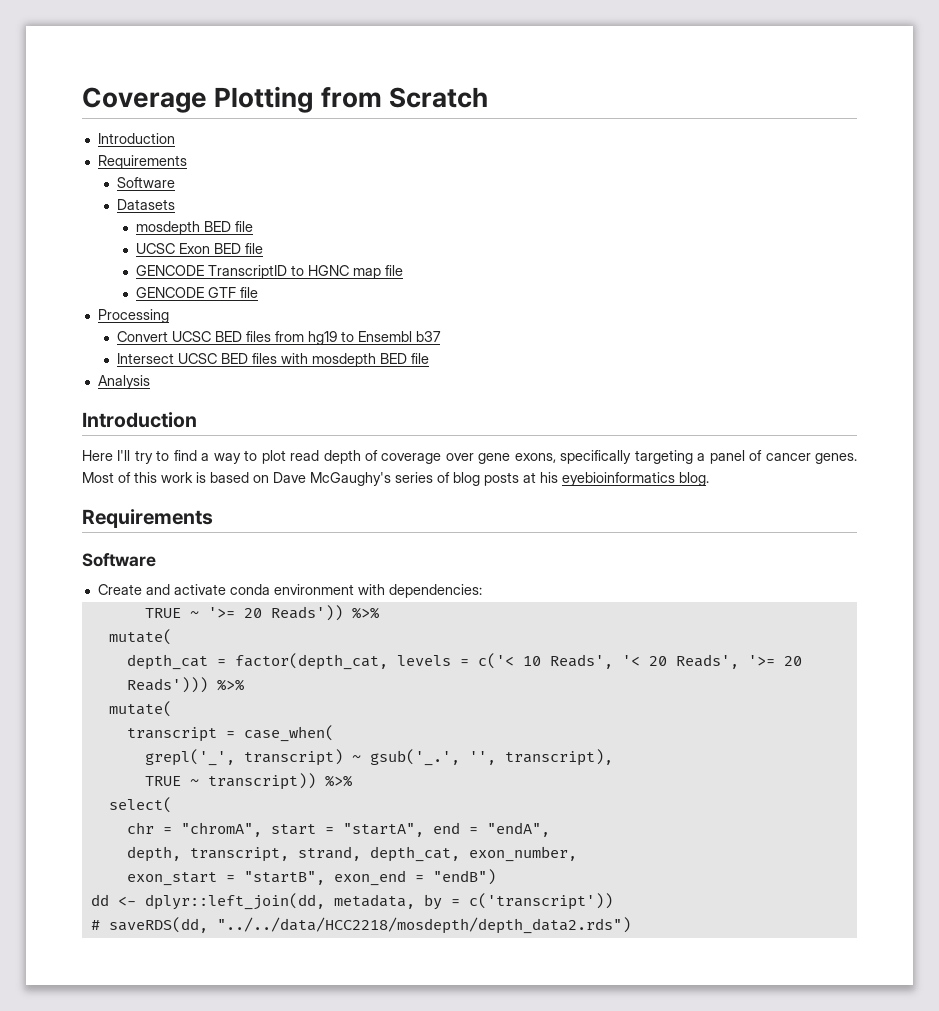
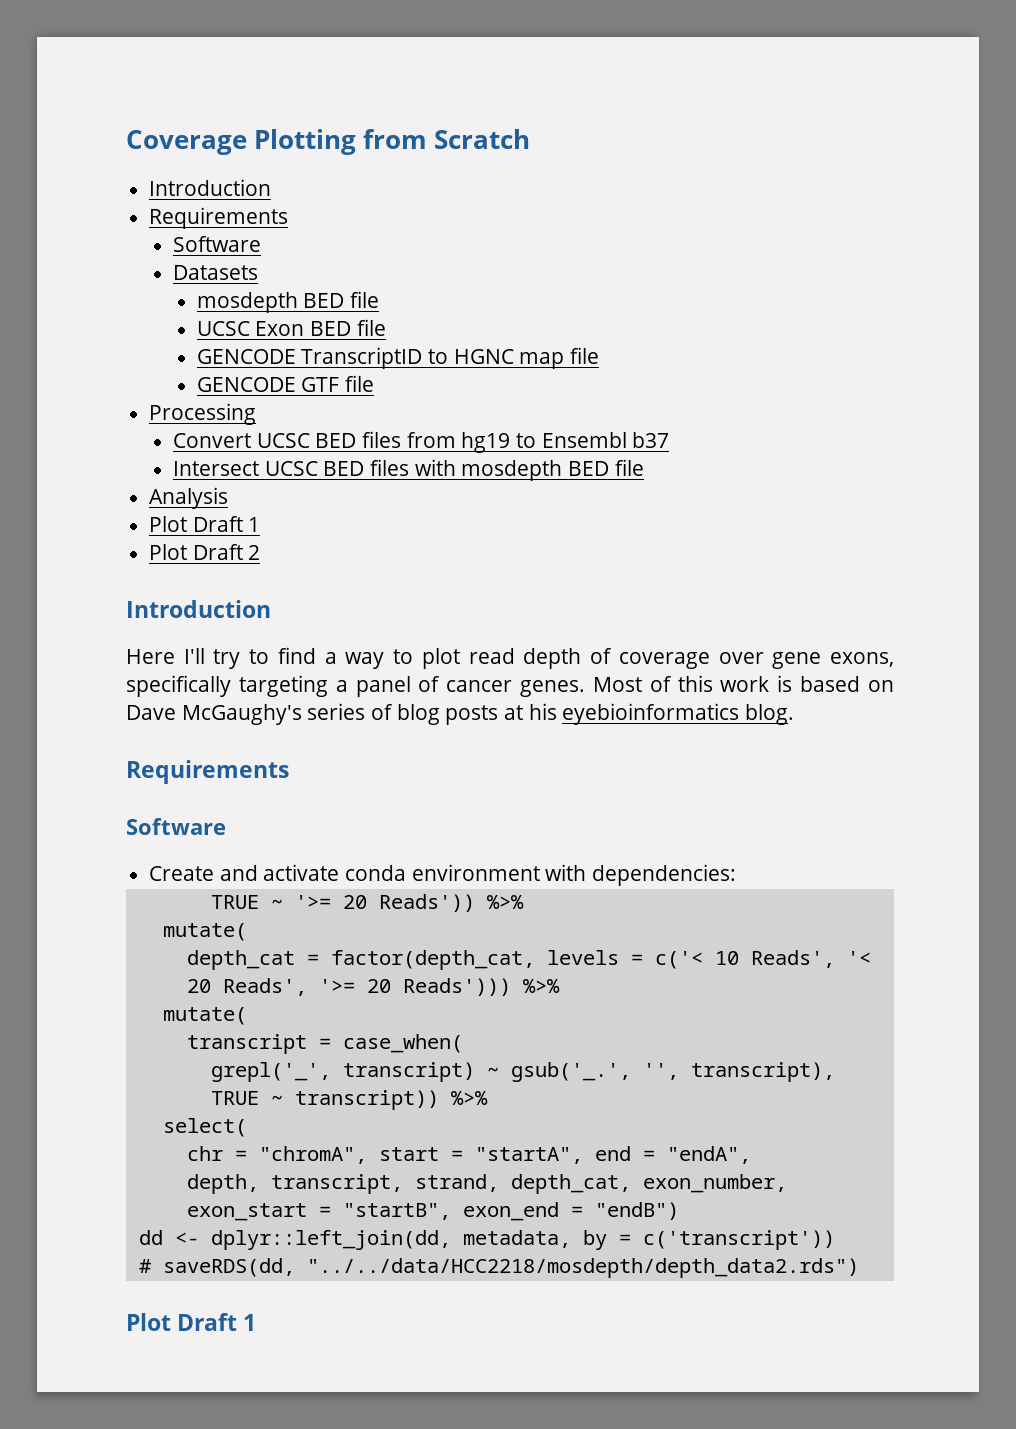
  Analysis
+ Plot Draft 1
+ Plot Draft 2
  # saveRDS(dd, "../../data/HCC2218/mosdepth/depth_data2.rds")
+ Plot Draft 1

